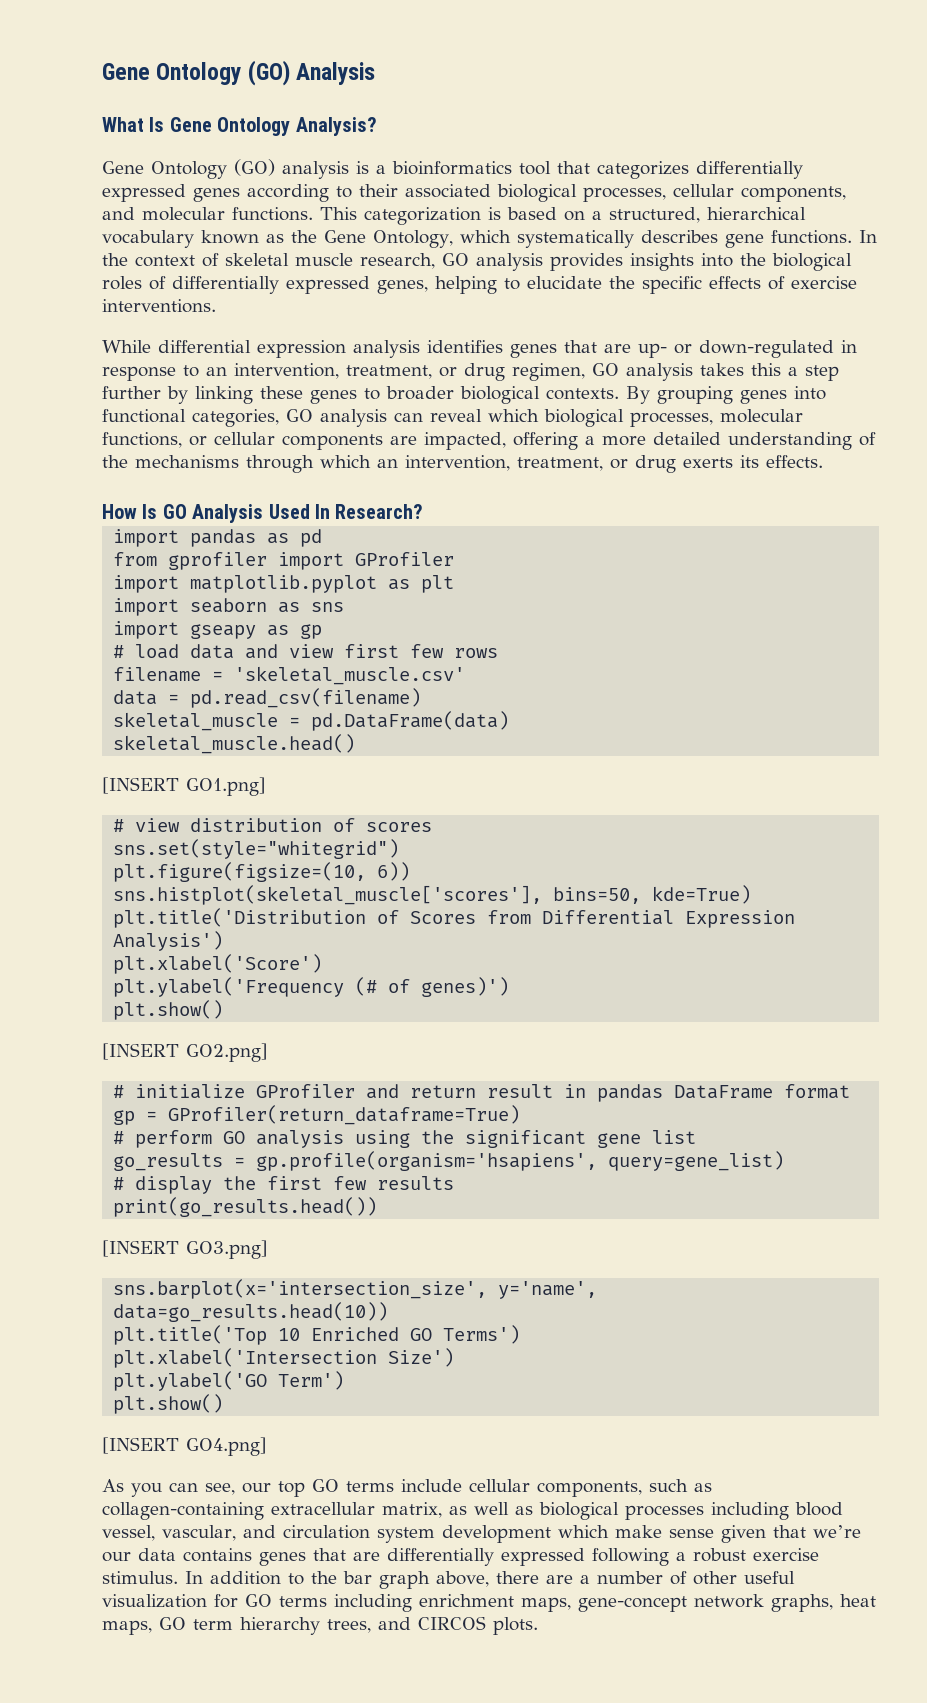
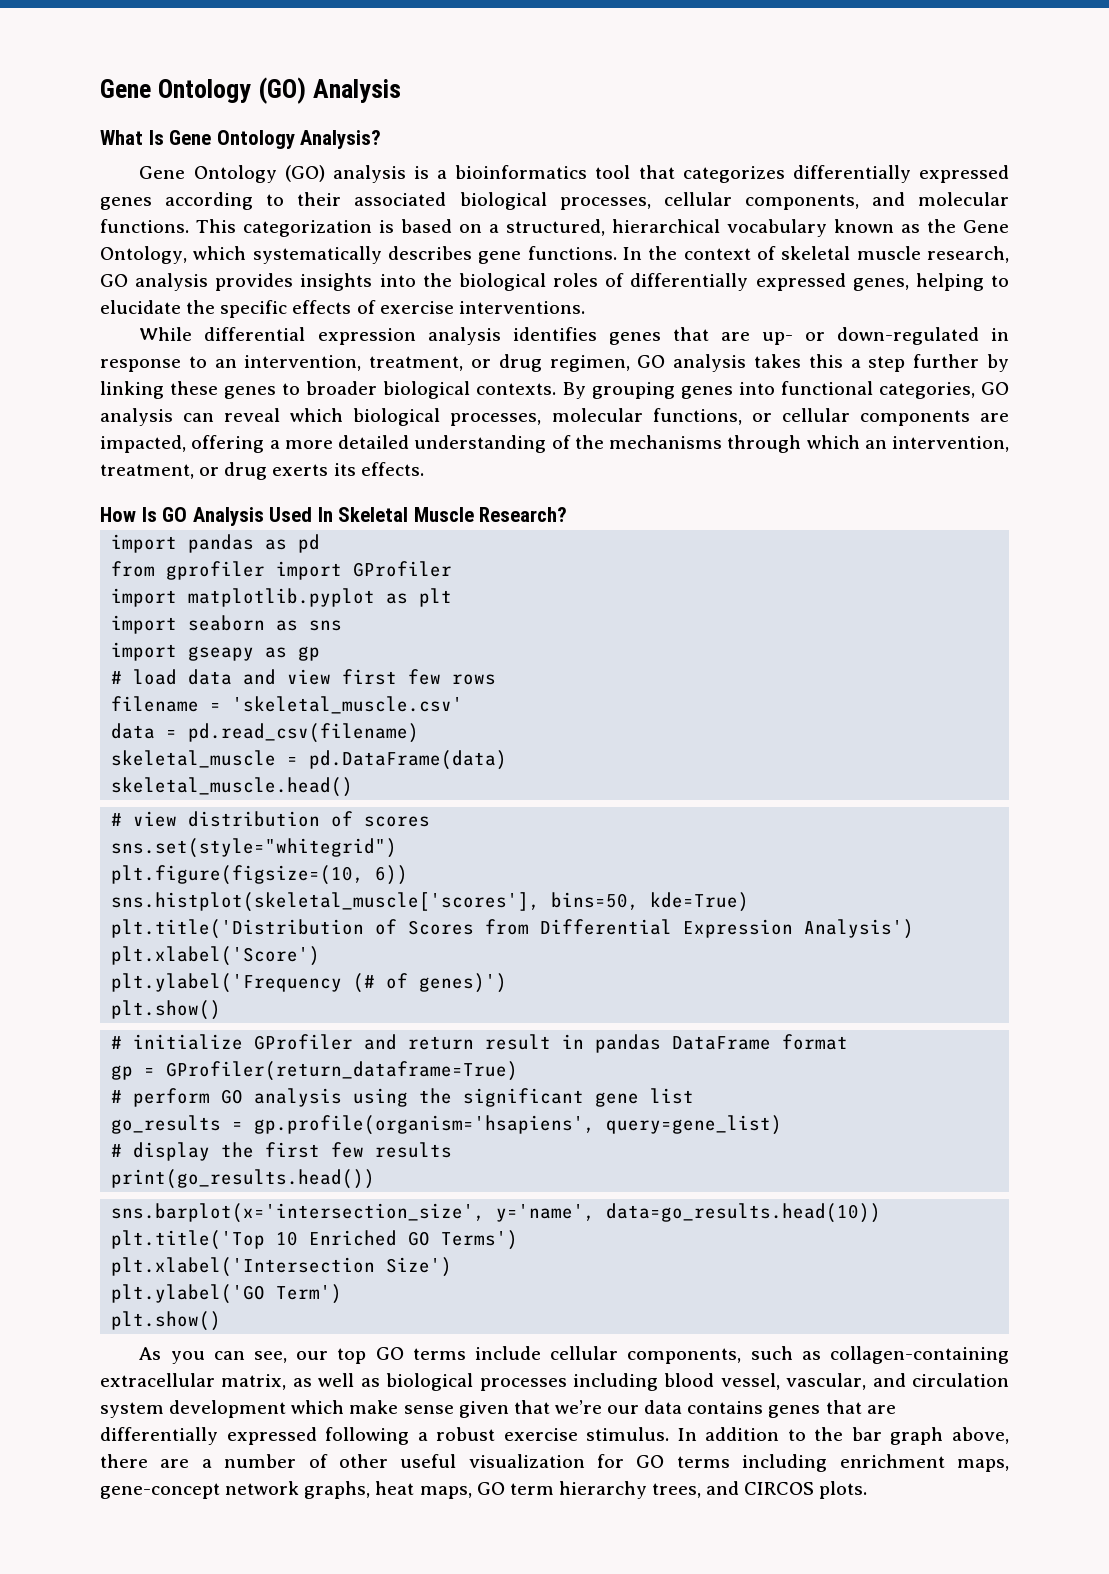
- How Is GO Analysis Used In Research?
+ How Is GO Analysis Used In Skeletal Muscle Research?
- [INSERT GO1.png]
- [INSERT GO2.png]
- [INSERT GO3.png]
- [INSERT GO4.png]

